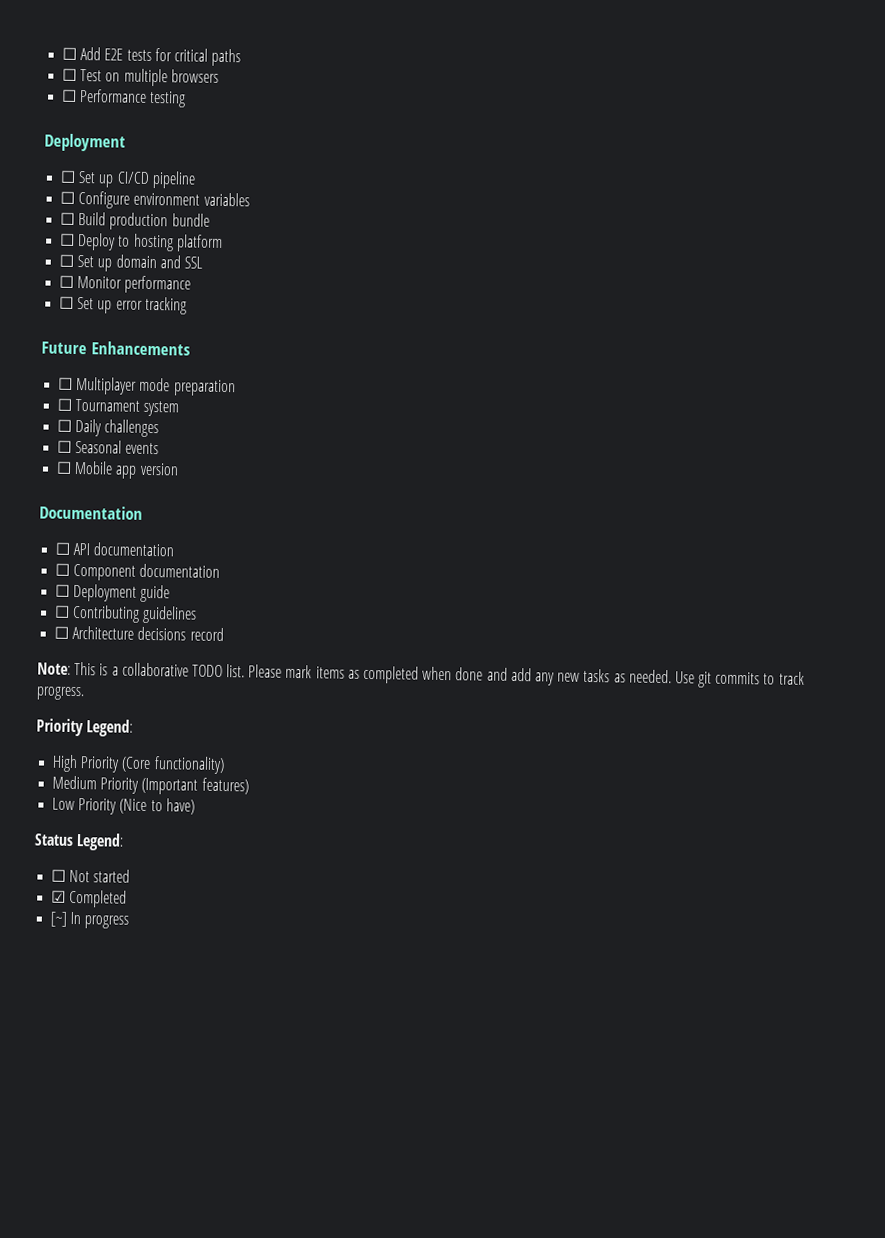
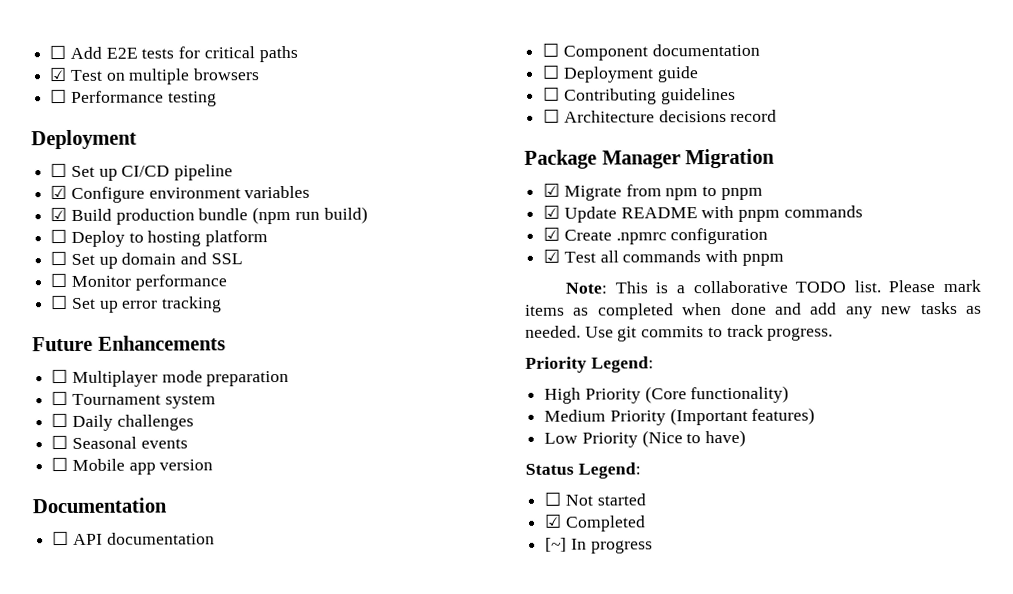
- ☐ Test on multiple browsers
+ ☑ Test on multiple browsers
- ☐ Configure environment variables
+ ☑ Configure environment variables
- ☐ Build production bundle
+ ☑ Build production bundle (npm run build)
+ Package Manager Migration
+ ☑ Migrate from npm to pnpm
+ ☑ Update README with pnpm commands
+ ☑ Create .npmrc configuration
+ ☑ Test all commands with pnpm

